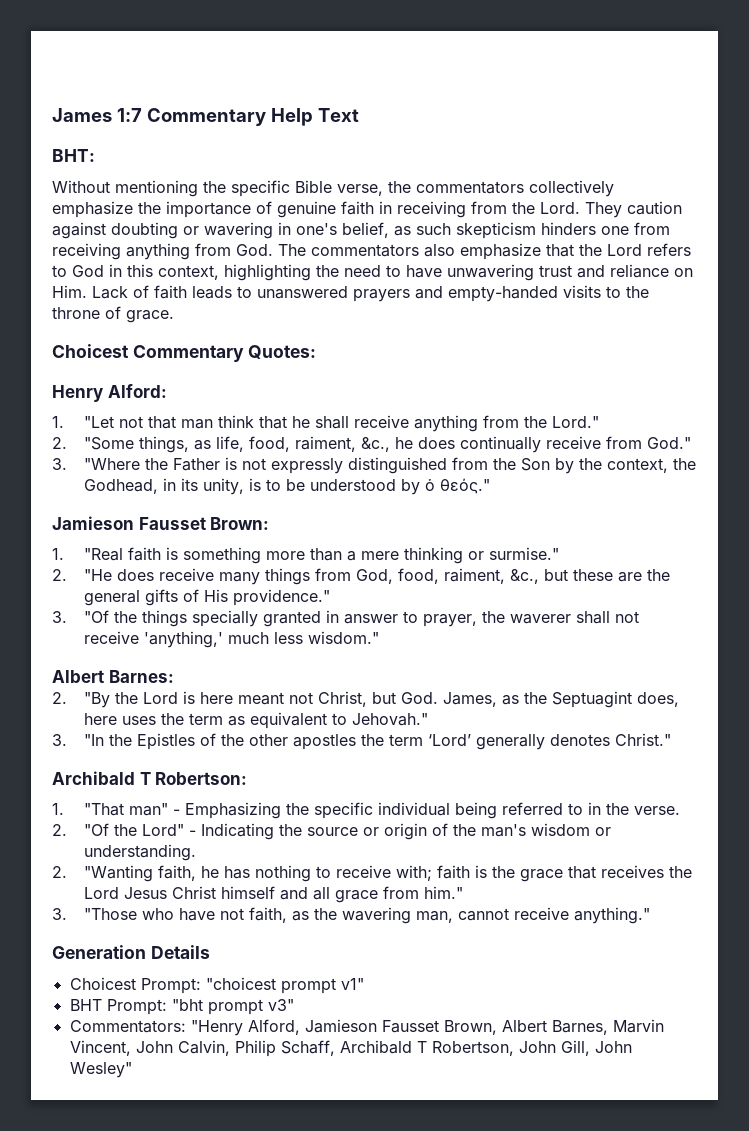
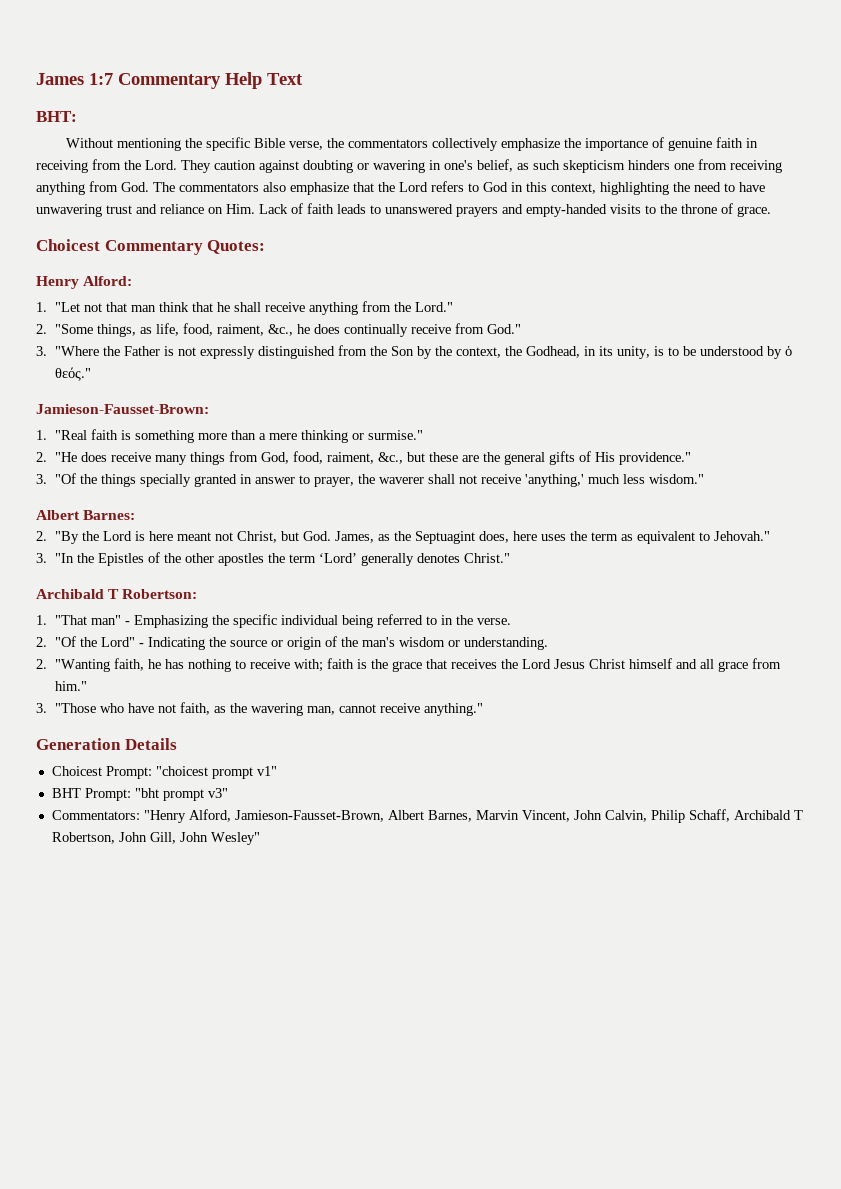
- Jamieson Fausset Brown:
+ Jamieson-Fausset-Brown:
- Commentators: "Henry Alford, Jamieson Fausset Brown, Albert Barnes, Marvin Vincent, John Calvin, Philip Schaff, Archibald T Robertson, John Gill, John Wesley"
+ Commentators: "Henry Alford, Jamieson-Fausset-Brown, Albert Barnes, Marvin Vincent, John Calvin, Philip Schaff, Archibald T Robertson, John Gill, John Wesley"

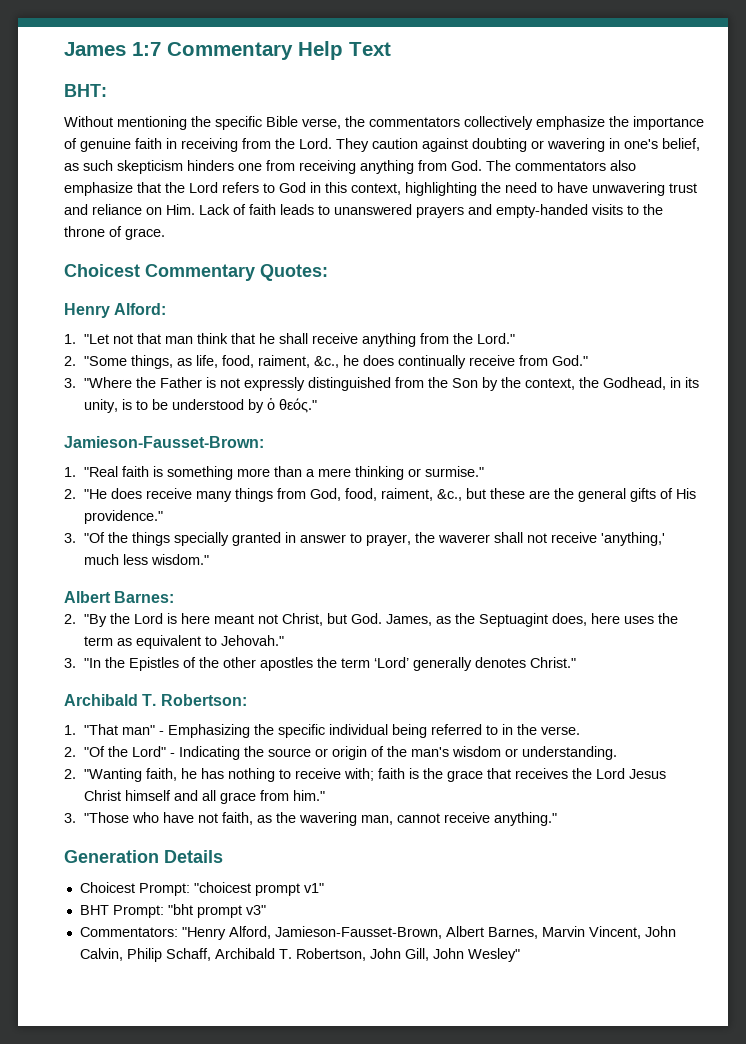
- Archibald T Robertson:
+ Archibald T. Robertson:
- Commentators: "Henry Alford, Jamieson-Fausset-Brown, Albert Barnes, Marvin Vincent, John Calvin, Philip Schaff, Archibald T Robertson, John Gill, John Wesley"
+ Commentators: "Henry Alford, Jamieson-Fausset-Brown, Albert Barnes, Marvin Vincent, John Calvin, Philip Schaff, Archibald T. Robertson, John Gill, John Wesley"

